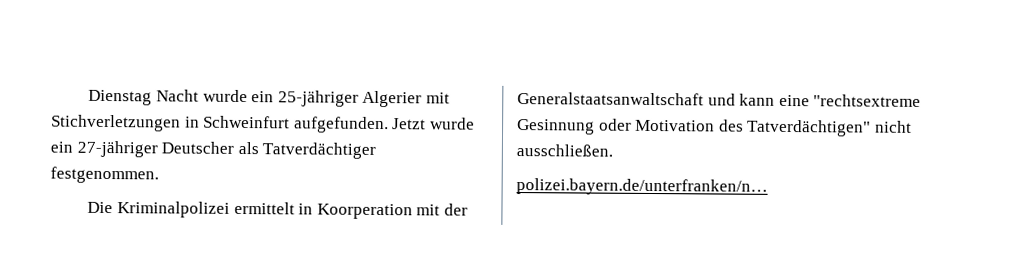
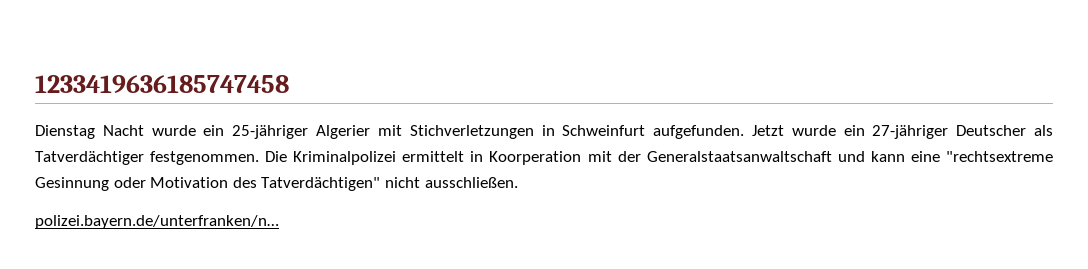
+ 1233419636185747458
- Jetzt wurde ein 27-jähriger Deutscher als Tatverdächtiger festgenommen.
- Die Kriminalpolizei ermittelt in Koorperation mit der Generalstaatsanwaltschaft und kann eine "rechtsextreme Gesinnung oder Motivation des Tatverdächtigen" nicht ausschließen.
+ Jetzt wurde ein 27-jähriger Deutscher als Tatverdächtiger festgenommen. Die Kriminalpolizei ermittelt in Koorperation mit der Generalstaatsanwaltschaft und kann eine "rechtsextreme Gesinnung oder Motivation des Tatverdächtigen" nicht ausschließen.

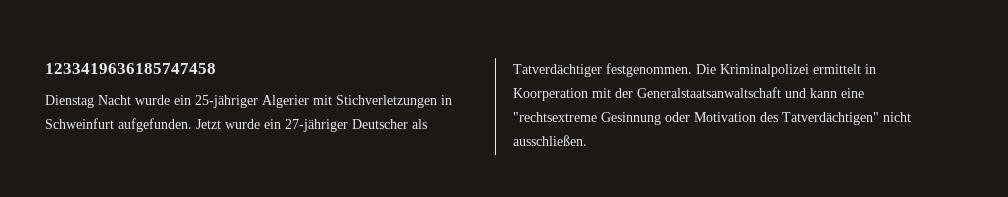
- polizei.bayern.de/unterfranken/n…

